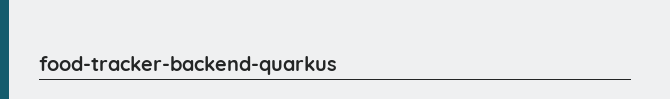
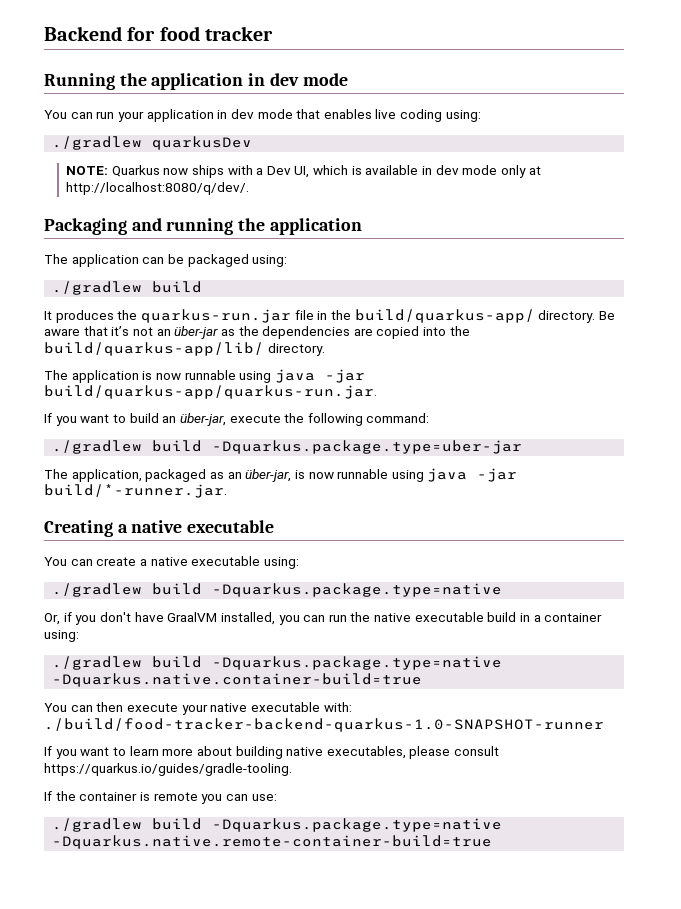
- food-tracker-backend-quarkus
+ Backend for food tracker
+ Running the application in dev mode
+ You can run your application in dev mode that enables live coding using:
+ ./gradlew quarkusDev
+ NOTE: Quarkus now ships with a Dev UI, which is available in dev mode only at http://localhost:8080/q/dev/.
+ Packaging and running the application
+ The application can be packaged using:
+ ./gradlew build
+ It produces the quarkus-run.jar file in the build/quarkus-app/ directory. Be aware that it’s not an über-jar as the dependencies are copied into the build/quarkus-app/lib/ directory.
+ The application is now runnable using java -jar build/quarkus-app/quarkus-run.jar.
+ If you want to build an über-jar, execute the following command:
+ ./gradlew build -Dquarkus.package.type=uber-jar
+ The application, packaged as an über-jar, is now runnable using java -jar build/*-runner.jar.
+ Creating a native executable
+ You can create a native executable using:
+ ./gradlew build -Dquarkus.package.type=native
+ Or, if you don't have GraalVM installed, you can run the native executable build in a container using:
+ ./gradlew build -Dquarkus.package.type=native -Dquarkus.native.container-build=true
+ You can then execute your native executable with: ./build/food-tracker-backend-quarkus-1.0-SNAPSHOT-runner
+ If you want to learn more about building native executables, please consult https://quarkus.io/guides/gradle-tooling.
+ If the container is remote you can use:
+ ./gradlew build -Dquarkus.package.type=native -Dquarkus.native.remote-container-build=true

